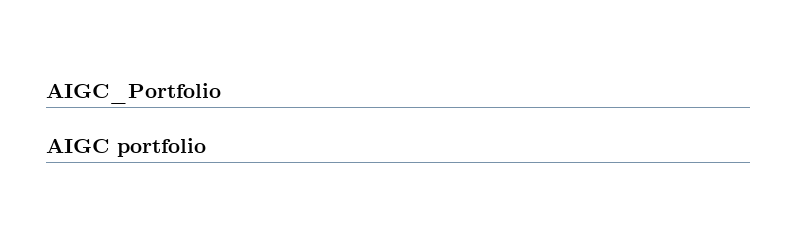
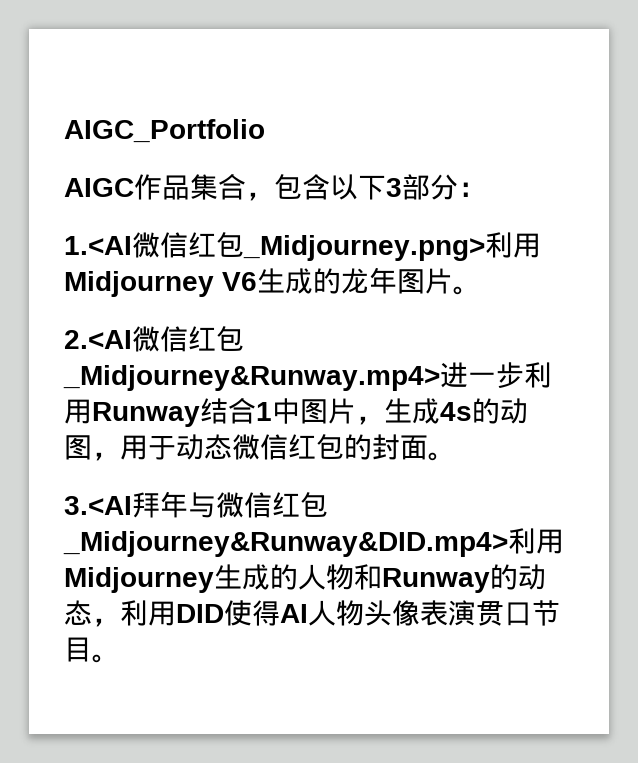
- AIGC portfolio
+ AIGC作品集合，包含以下3部分：
+ 1.<AI微信红包_Midjourney.png>利用Midjourney V6生成的龙年图片。
+ 2.<AI微信红包_Midjourney&Runway.mp4>进一步利用Runway结合1中图片，生成4s的动图，用于动态微信红包的封面。
+ 3.<AI拜年与微信红包_Midjourney&Runway&DID.mp4>利用Midjourney生成的人物和Runway的动态，利用DID使得AI人物头像表演贯口节目。

